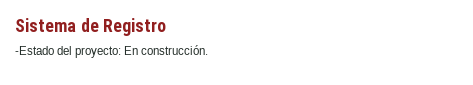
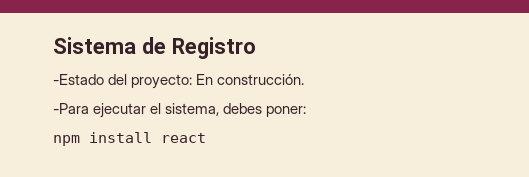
+ -Para ejecutar el sistema, debes poner:
+ npm install react

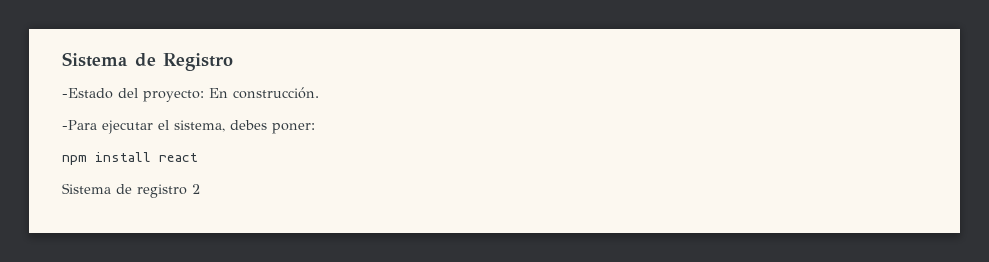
+ Sistema de registro 2

